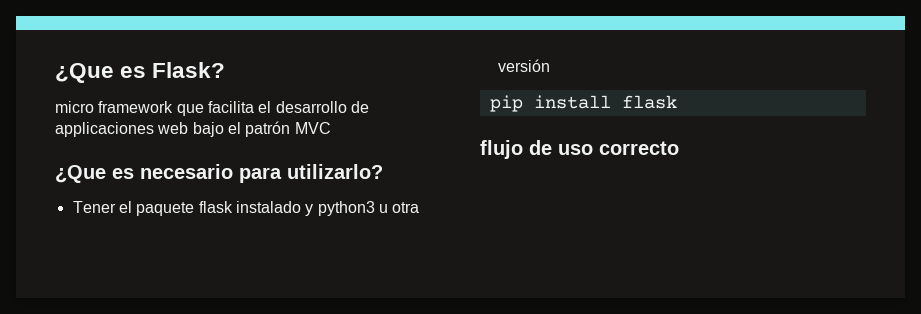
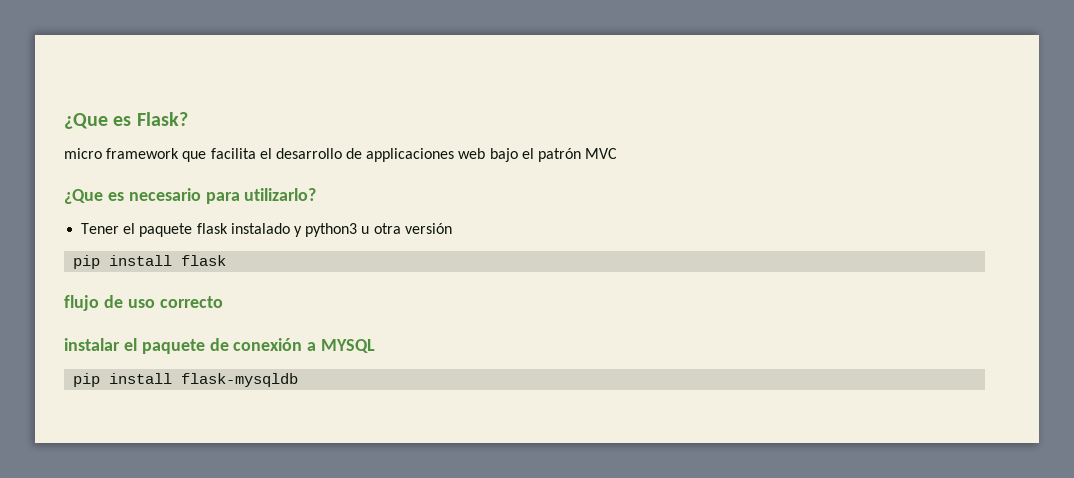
+ instalar el paquete de conexión a MYSQL
+ pip install flask-mysqldb

